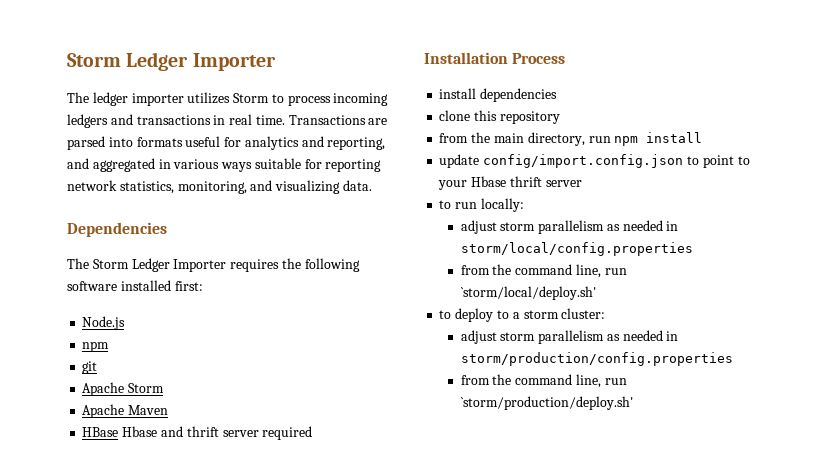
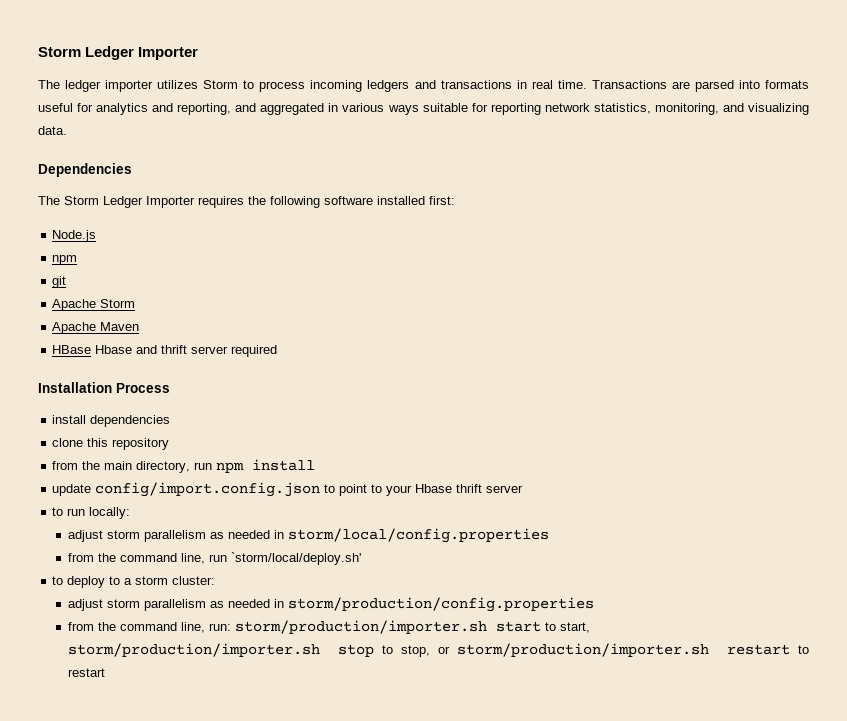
- from the command line, run `storm/production/deploy.sh'
+ from the command line, run: storm/production/importer.sh start to start, storm/production/importer.sh stop to stop, or storm/production/importer.sh restart to restart

